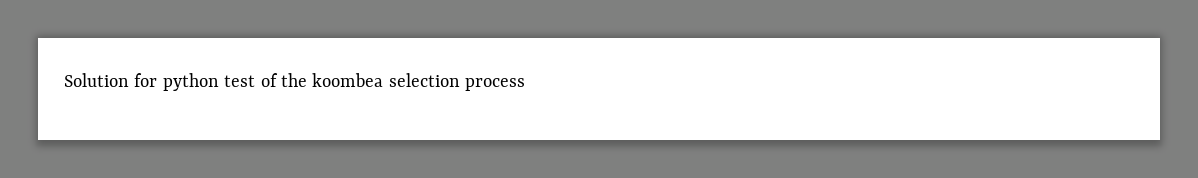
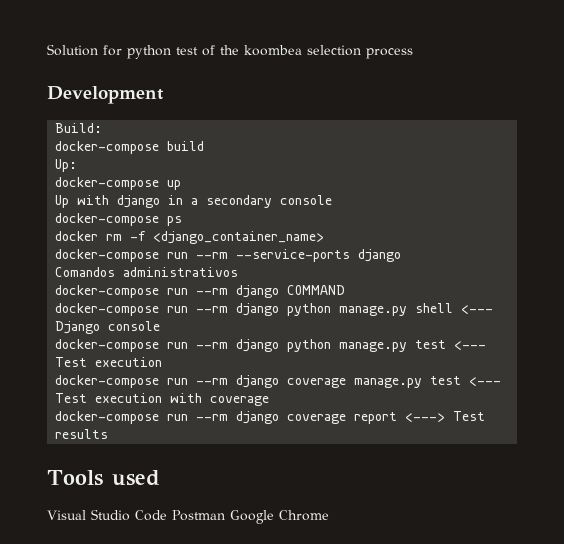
+ Development
+ Build:
+ docker-compose build
+ Up:
+ docker-compose up
+ Up with django in a secondary console
+ docker-compose ps
+ docker rm -f <django_container_name>
+ docker-compose run --rm --service-ports django
+ Comandos administrativos
+ docker-compose run --rm django COMMAND
+ docker-compose run --rm django python manage.py shell <--- Django console
+ docker-compose run --rm django python manage.py test <--- Test execution
+ docker-compose run --rm django coverage manage.py test <--- Test execution with coverage
+ docker-compose run --rm django coverage report <---> Test results
+ Tools used
+ Visual Studio Code Postman Google Chrome

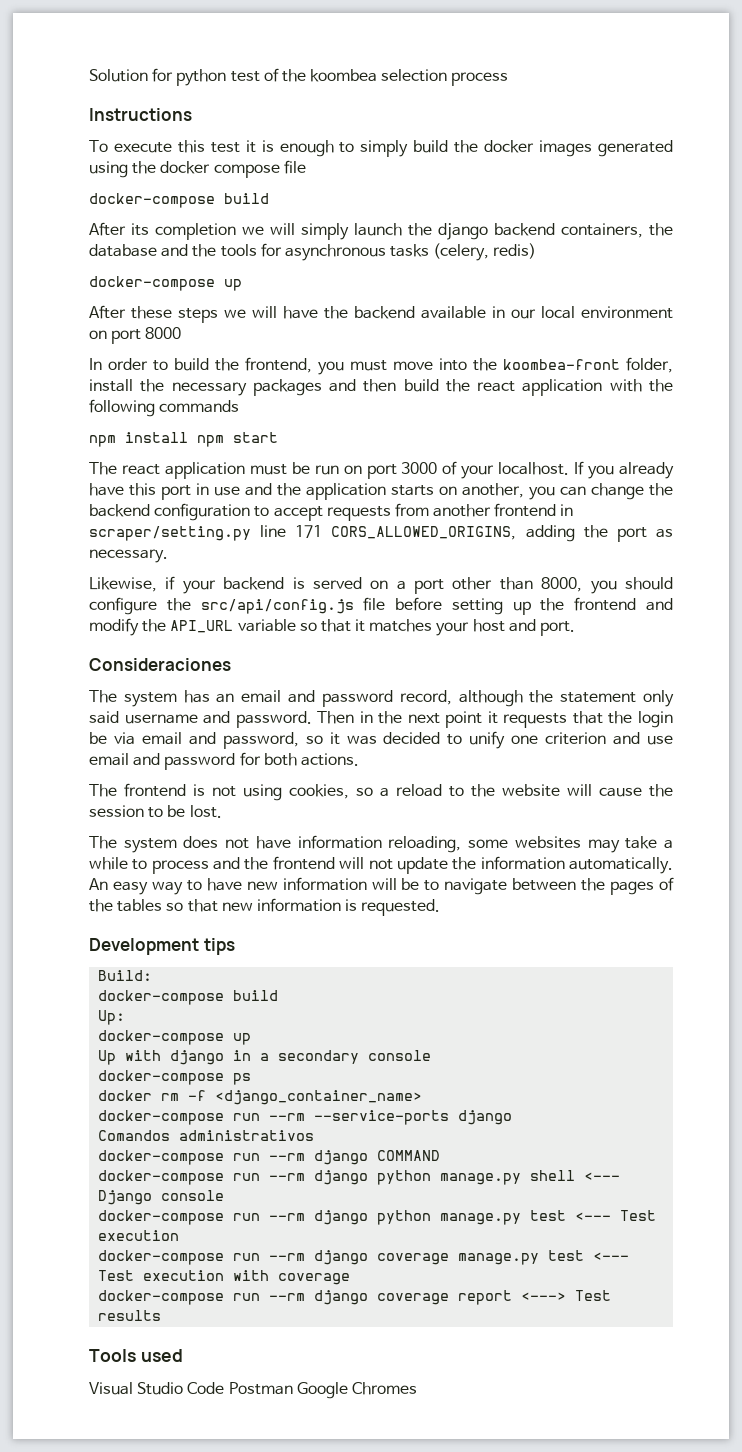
+ Instructions
+ To execute this test it is enough to simply build the docker images generated using the docker compose file
+ docker-compose build
+ After its completion we will simply launch the django backend containers, the database and the tools for asynchronous tasks (celery, redis)
+ docker-compose up
+ After these steps we will have the backend available in our local environment on port 8000
+ In order to build the frontend, you must move into the koombea-front folder, install the necessary packages and then build the react application with the following commands
+ npm install npm start
+ The react application must be run on port 3000 of your localhost. If you already have this port in use and the application starts on another, you can change the backend configuration to accept requests from another frontend in scraper/setting.py line 171 CORS_ALLOWED_ORIGINS, adding the port as necessary.
+ Likewise, if your backend is served on a port other than 8000, you should configure the src/api/config.js file before setting up the frontend and modify the API_URL variable so that it matches your host and port.
+ Consideraciones
+ The system has an email and password record, although the statement only said username and password. Then in the next point it requests that the login be via email and password, so it was decided to unify one criterion and use email and password for both actions.
+ The frontend is not using cookies, so a reload to the website will cause the session to be lost.
+ The system does not have information reloading, some websites may take a while to process and the frontend will not update the information automatically. An easy way to have new information will be to navigate between the pages of the tables so that new information is requested.
- Development
+ Development tips
- Visual Studio Code Postman Google Chrome
+ Visual Studio Code Postman Google Chromes

